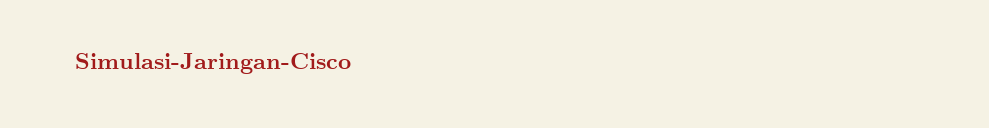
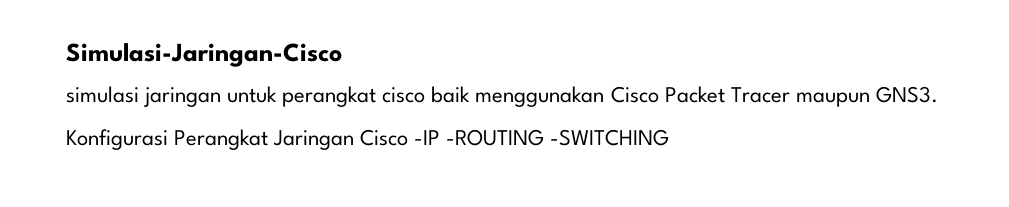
+ simulasi jaringan untuk perangkat cisco baik menggunakan Cisco Packet Tracer maupun GNS3.
+ Konfigurasi Perangkat Jaringan Cisco -IP -ROUTING -SWITCHING

